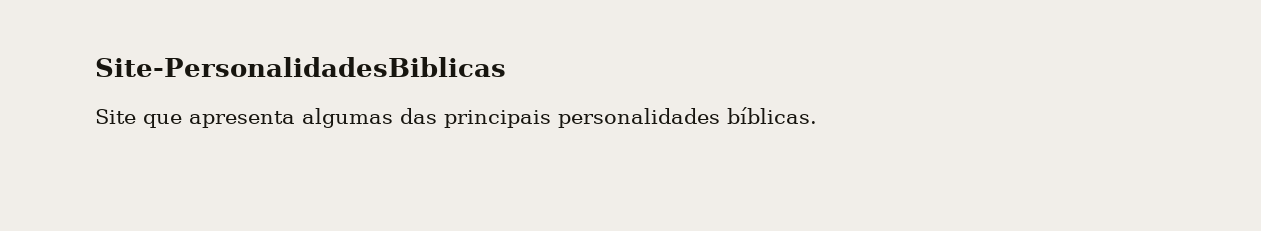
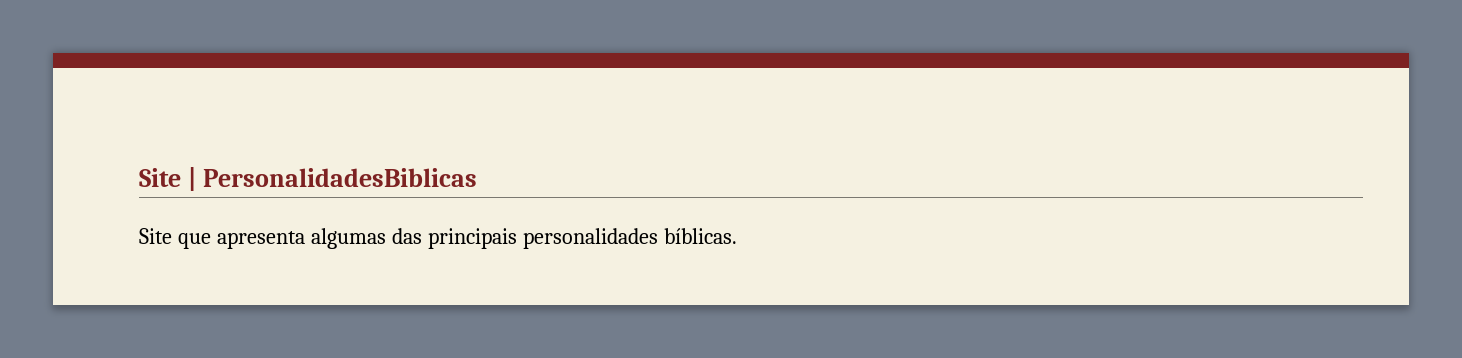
- Site-PersonalidadesBiblicas
+ Site | PersonalidadesBiblicas

